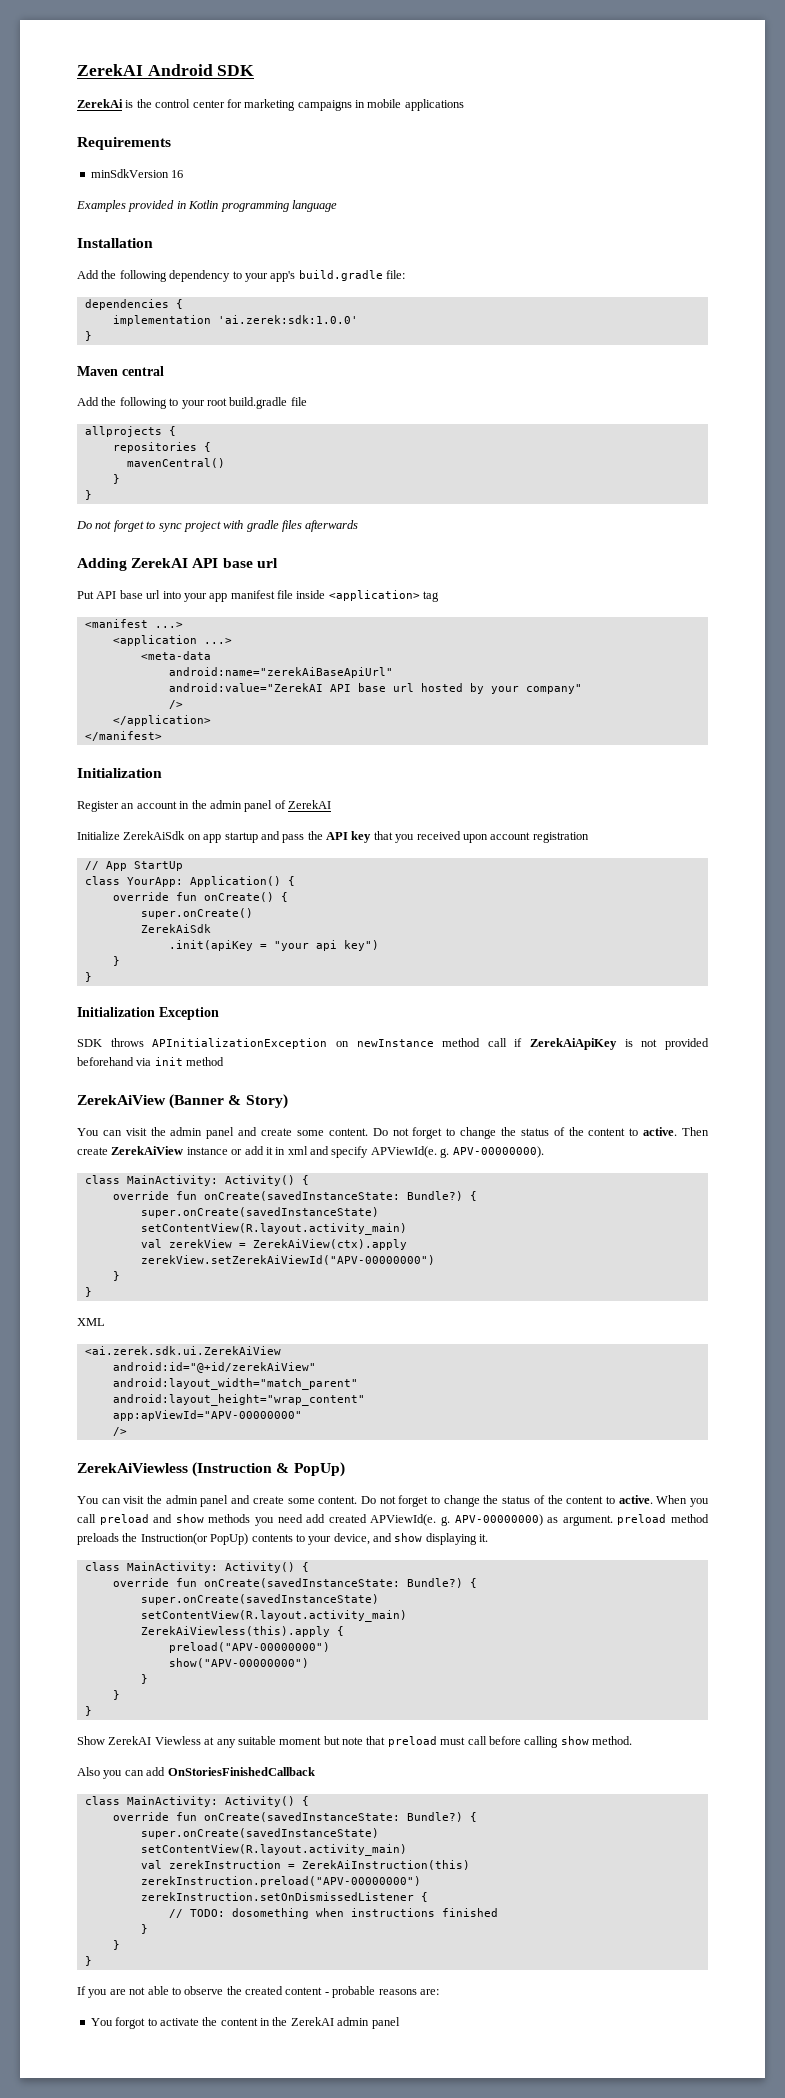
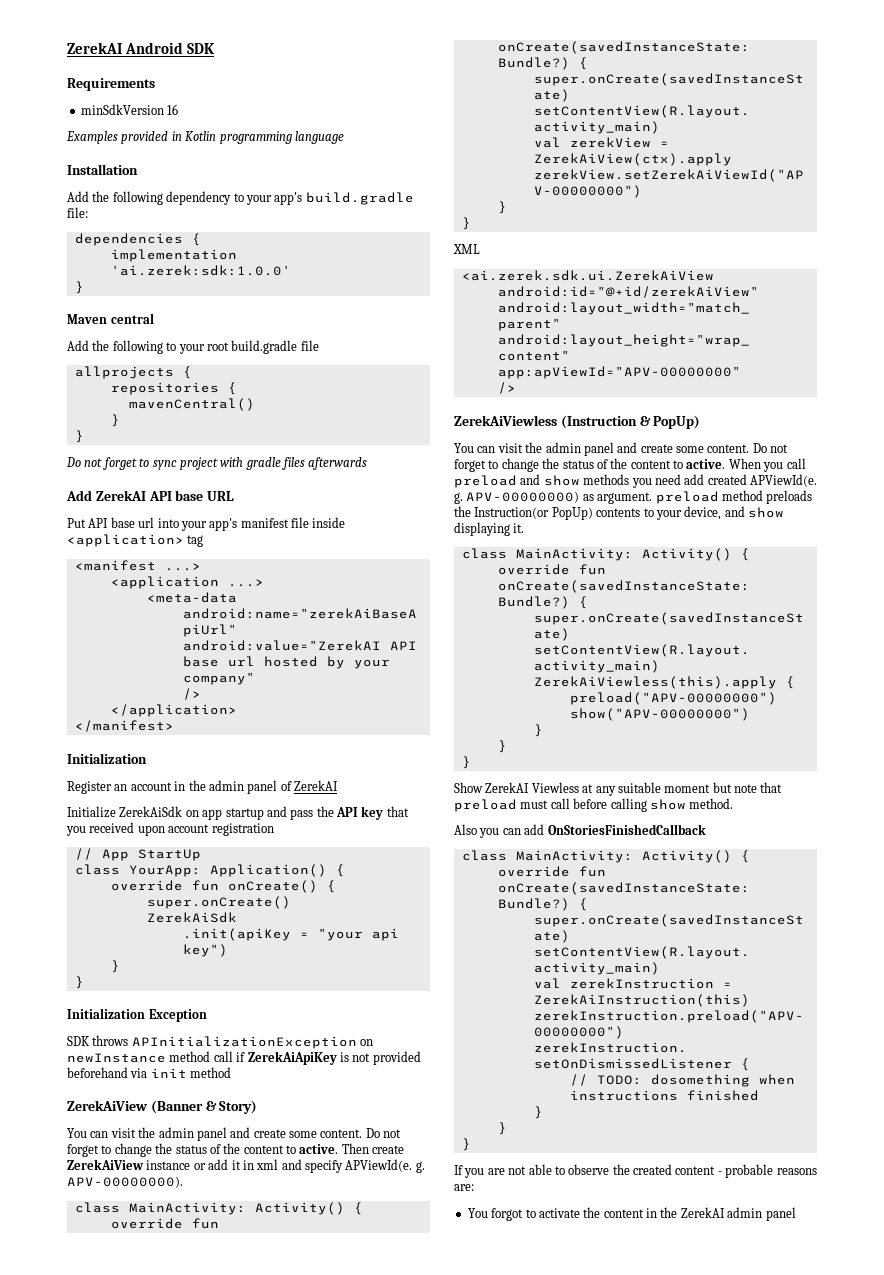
- ZerekAi is the control center for marketing campaigns in mobile applications
- Adding ZerekAI API base url
+ Add ZerekAI API base URL
- Put API base url into your app manifest file inside <application> tag
+ Put API base url into your app's manifest file inside <application> tag

